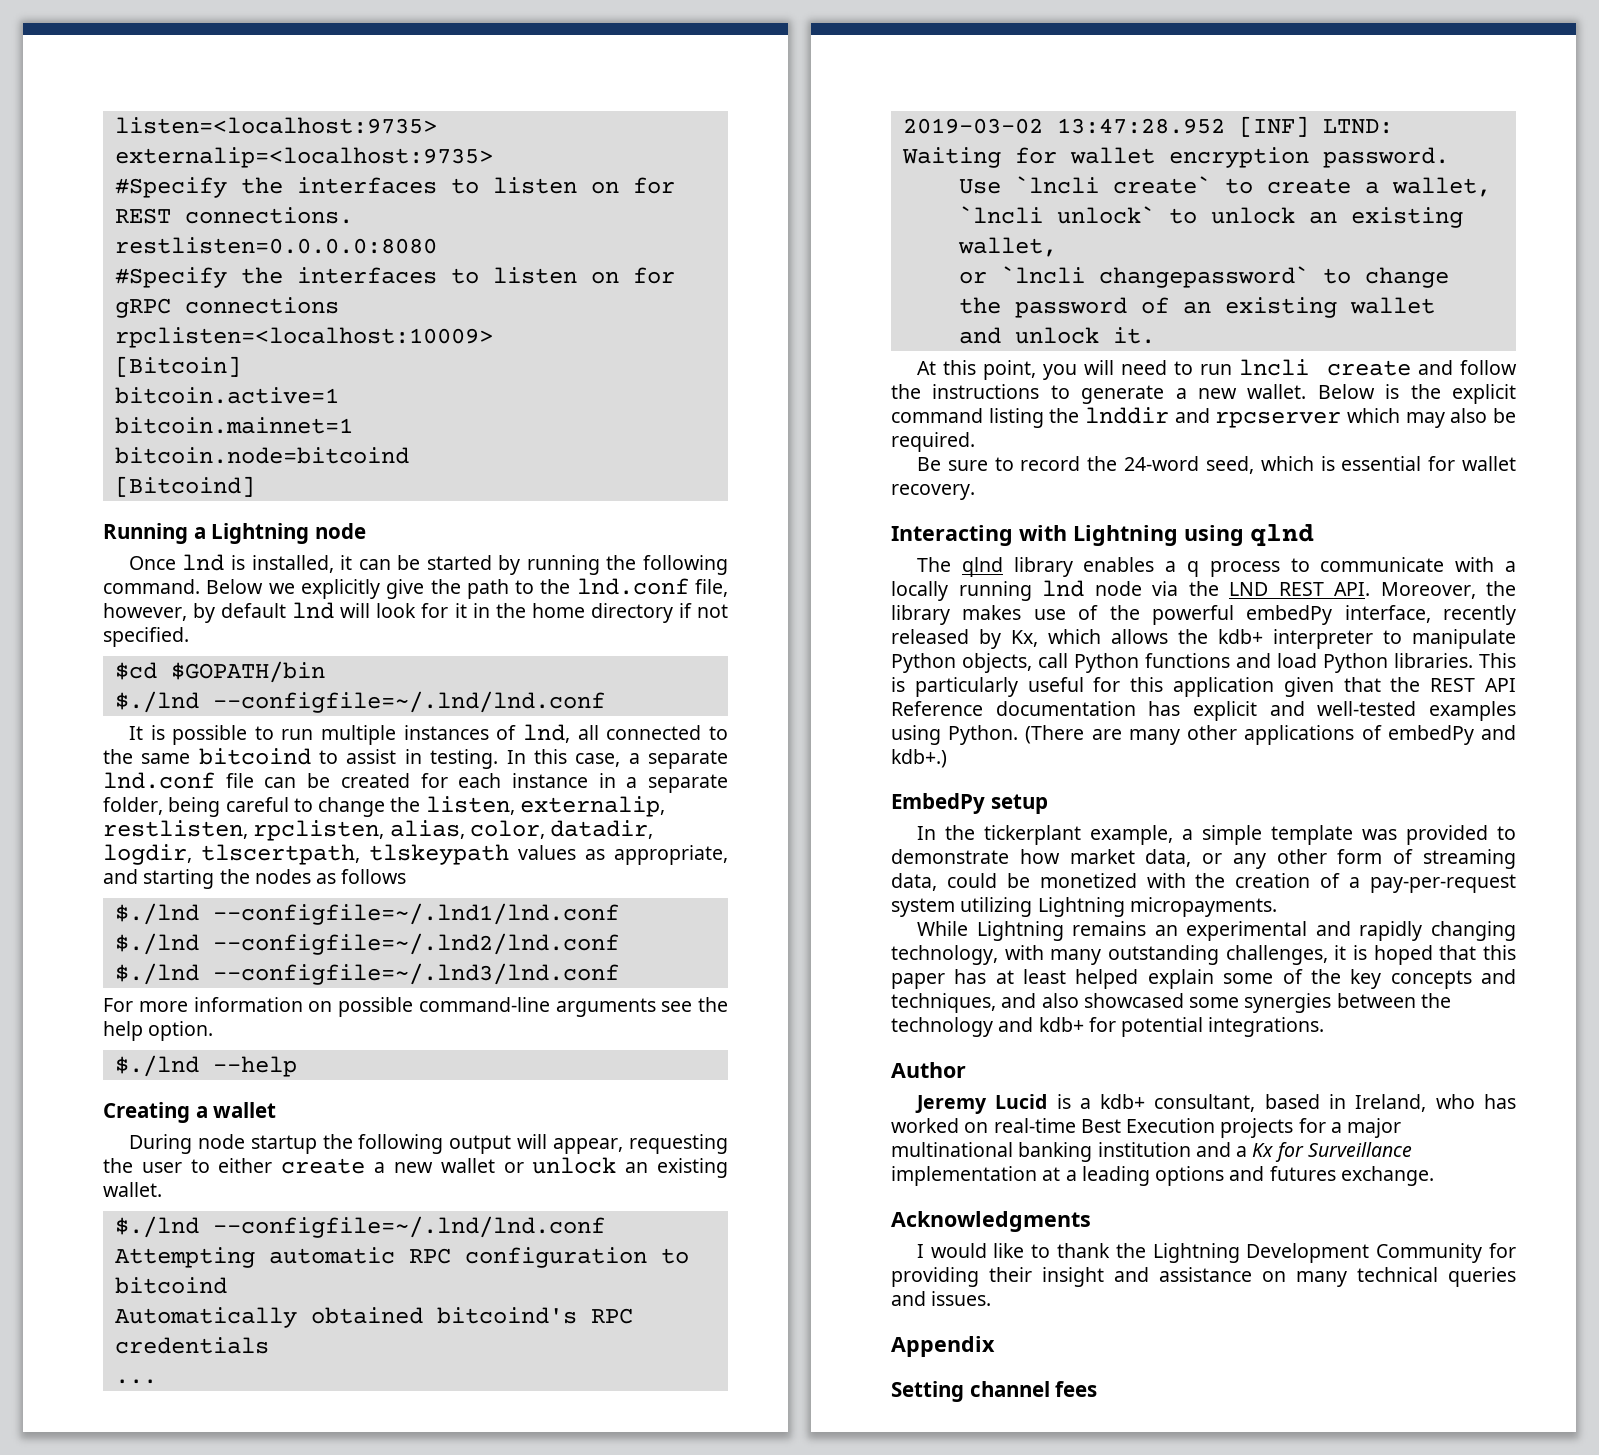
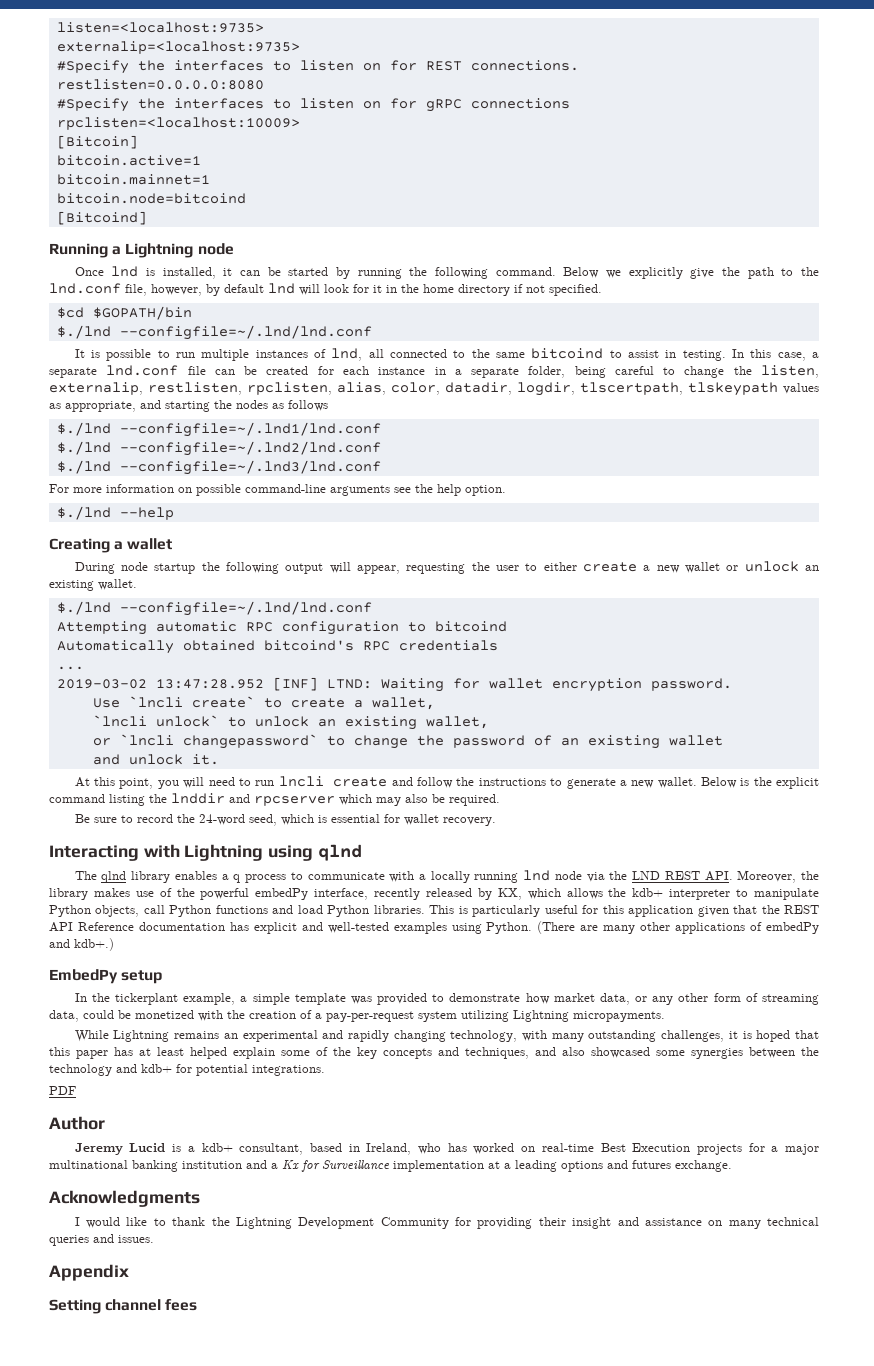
- The qlnd library enables a q process to communicate with a locally running lnd node via the LND REST API. Moreover, the library makes use of the powerful embedPy interface, recently released by Kx, which allows the kdb+ interpreter to manipulate Python objects, call Python functions and load Python libraries.
+ The qlnd library enables a q process to communicate with a locally running lnd node via the LND REST API. Moreover, the library makes use of the powerful embedPy interface, recently released by KX, which allows the kdb+ interpreter to manipulate Python objects, call Python functions and load Python libraries.
+ PDF

